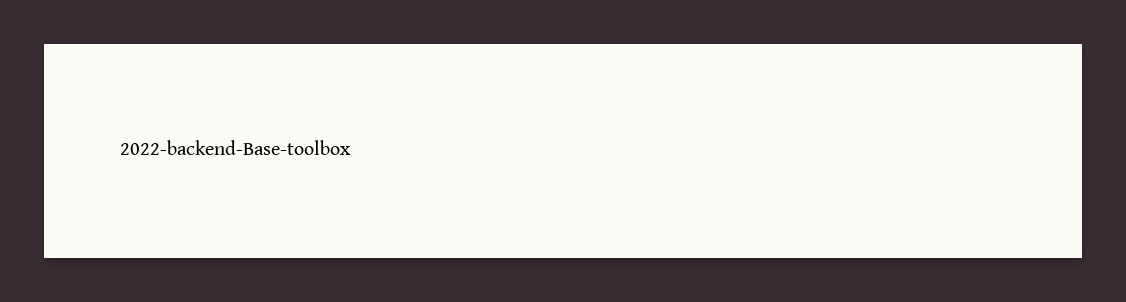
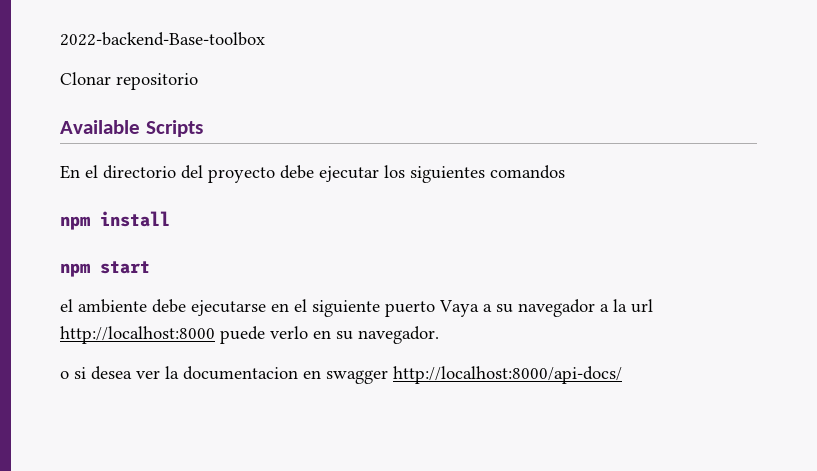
+ Clonar repositorio
+ Available Scripts
+ En el directorio del proyecto debe ejecutar los siguientes comandos
+ npm install
+ npm start
+ el ambiente debe ejecutarse en el siguiente puerto Vaya a su navegador a la url http://localhost:8000 puede verlo en su navegador.
+ o si desea ver la documentacion en swagger http://localhost:8000/api-docs/

